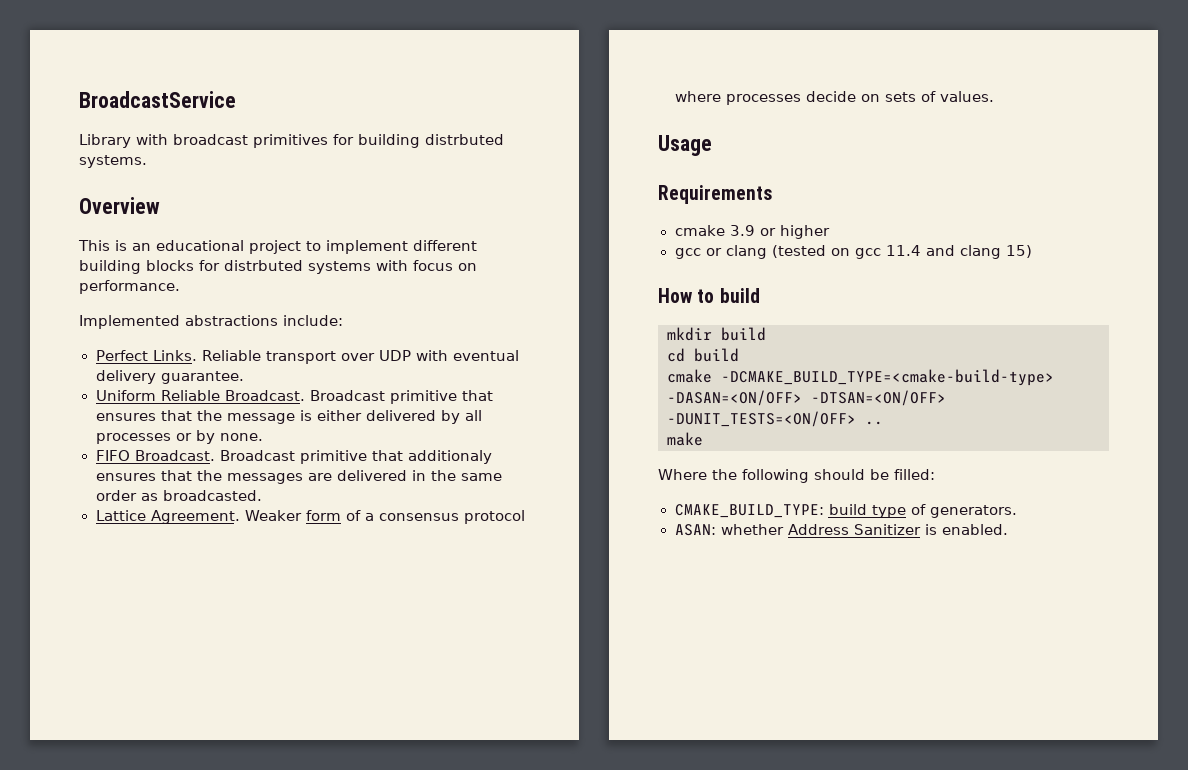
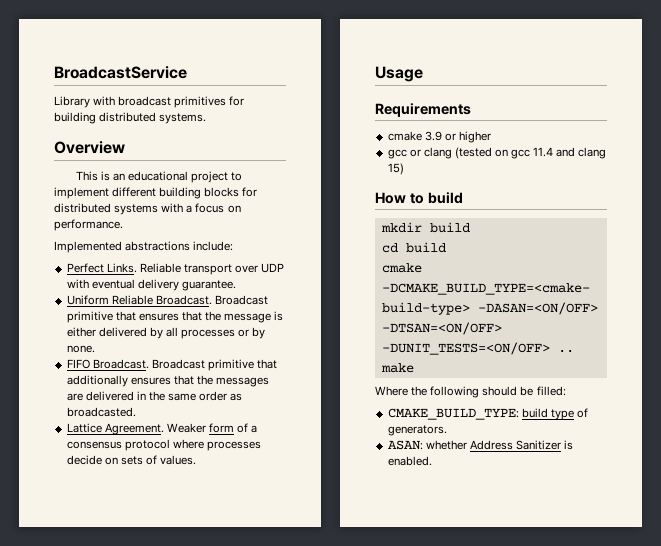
- Library with broadcast primitives for building distrbuted systems.
+ Library with broadcast primitives for building distributed systems.
- This is an educational project to implement different building blocks for distrbuted systems with focus on performance.
+ This is an educational project to implement different building blocks for distributed systems with a focus on performance.
- Broadcast primitive that additionaly ensures that the messages are delivered in the same order as broadcasted.
+ Broadcast primitive that additionally ensures that the messages are delivered in the same order as broadcasted.

